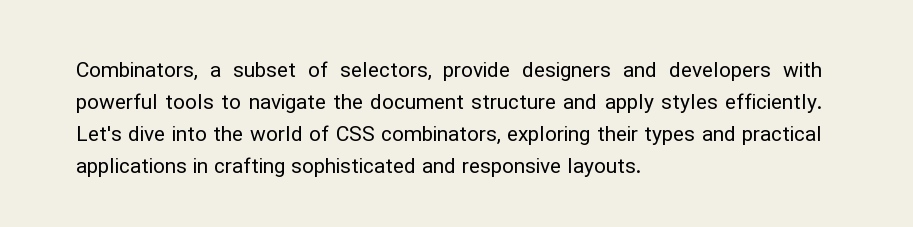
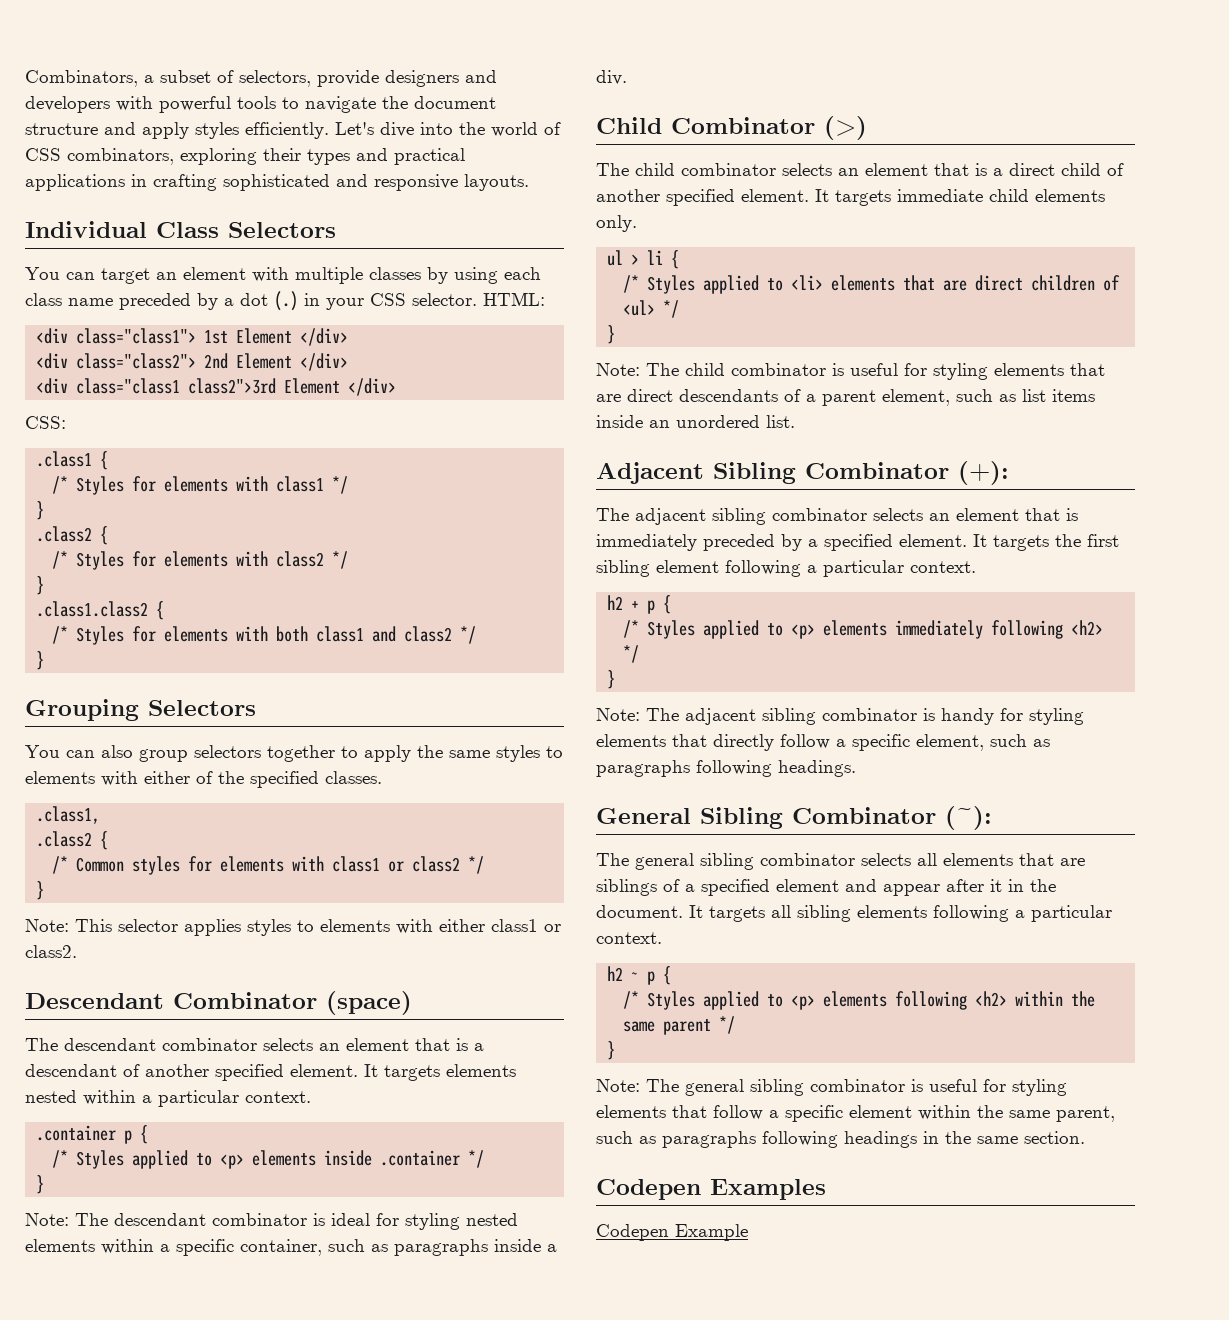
+ Individual Class Selectors
+ You can target an element with multiple classes by using each class name preceded by a dot (.) in your CSS selector. HTML:
+ <div class="class1"> 1st Element </div>
+ <div class="class2"> 2nd Element </div>
+ <div class="class1 class2">3rd Element </div>
+ CSS:
+ .class1 {
+ /* Styles for elements with class1 */
+ }
+ .class2 {
+ /* Styles for elements with class2 */
+ }
+ .class1.class2 {
+ /* Styles for elements with both class1 and class2 */
+ }
+ Grouping Selectors
+ You can also group selectors together to apply the same styles to elements with either of the specified classes.
+ .class1,
+ .class2 {
+ /* Common styles for elements with class1 or class2 */
+ }
+ Note: This selector applies styles to elements with either class1 or class2.
+ Descendant Combinator (space)
+ The descendant combinator selects an element that is a descendant of another specified element. It targets elements nested within a particular context.
+ .container p {
+ /* Styles applied to <p> elements inside .container */
+ }
+ Note: The descendant combinator is ideal for styling nested elements within a specific container, such as paragraphs inside a div.
+ Child Combinator (>)
+ The child combinator selects an element that is a direct child of another specified element. It targets immediate child elements only.
+ ul > li {
+ /* Styles applied to <li> elements that are direct children of <ul> */
+ }
+ Note: The child combinator is useful for styling elements that are direct descendants of a parent element, such as list items inside an unordered list.
+ Adjacent Sibling Combinator (+):
+ The adjacent sibling combinator selects an element that is immediately preceded by a specified element. It targets the first sibling element following a particular context.
+ h2 + p {
+ /* Styles applied to <p> elements immediately following <h2> */
+ }
+ Note: The adjacent sibling combinator is handy for styling elements that directly follow a specific element, such as paragraphs following headings.
+ General Sibling Combinator (~):
+ The general sibling combinator selects all elements that are siblings of a specified element and appear after it in the document. It targets all sibling elements following a particular context.
+ h2 ~ p {
+ /* Styles applied to <p> elements following <h2> within the same parent */
+ }
+ Note: The general sibling combinator is useful for styling elements that follow a specific element within the same parent, such as paragraphs following headings in the same section.
+ Codepen Examples
+ Codepen Example

